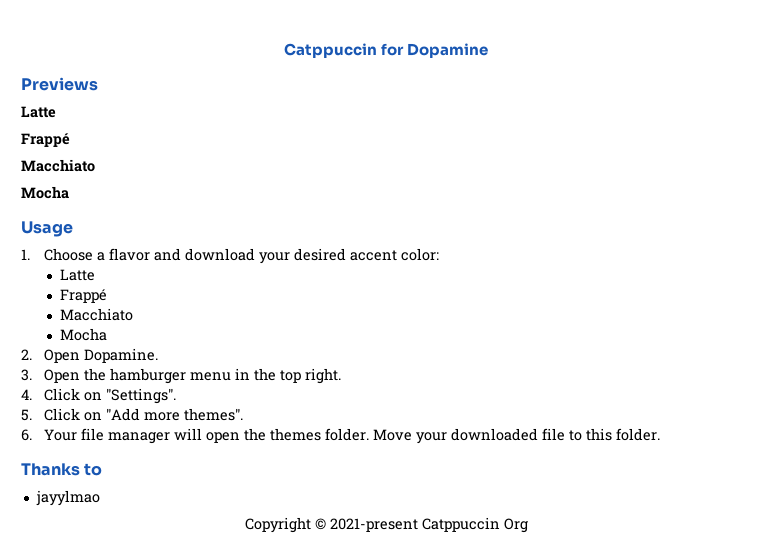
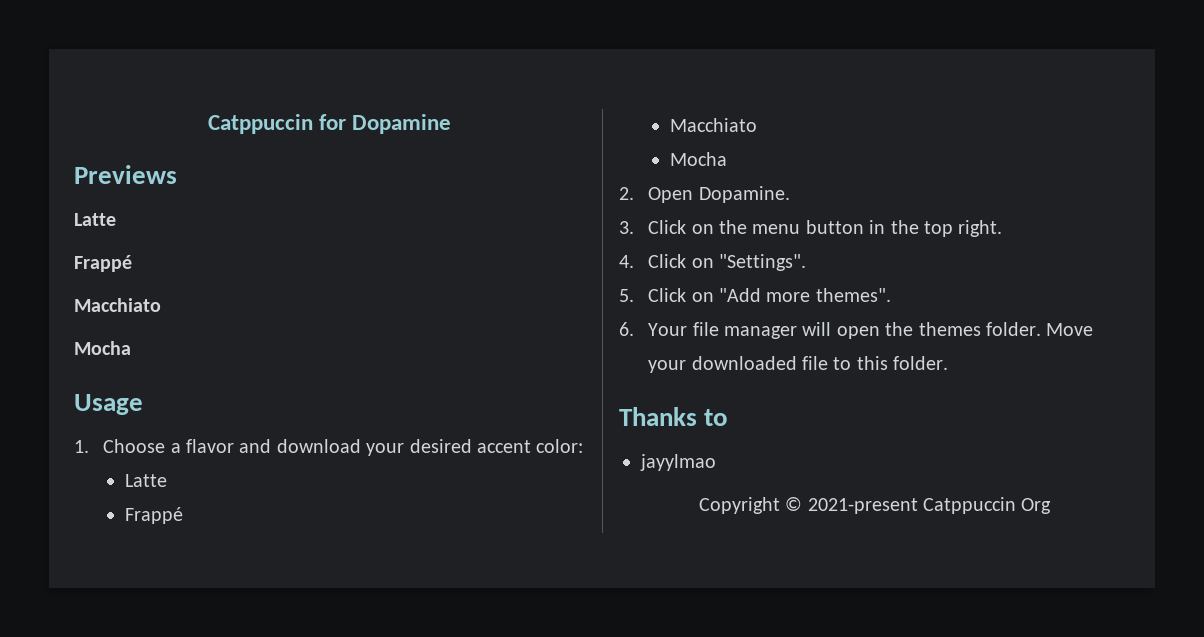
- 3. Open the hamburger menu in the top right.
+ 3. Click on the menu button in the top right.

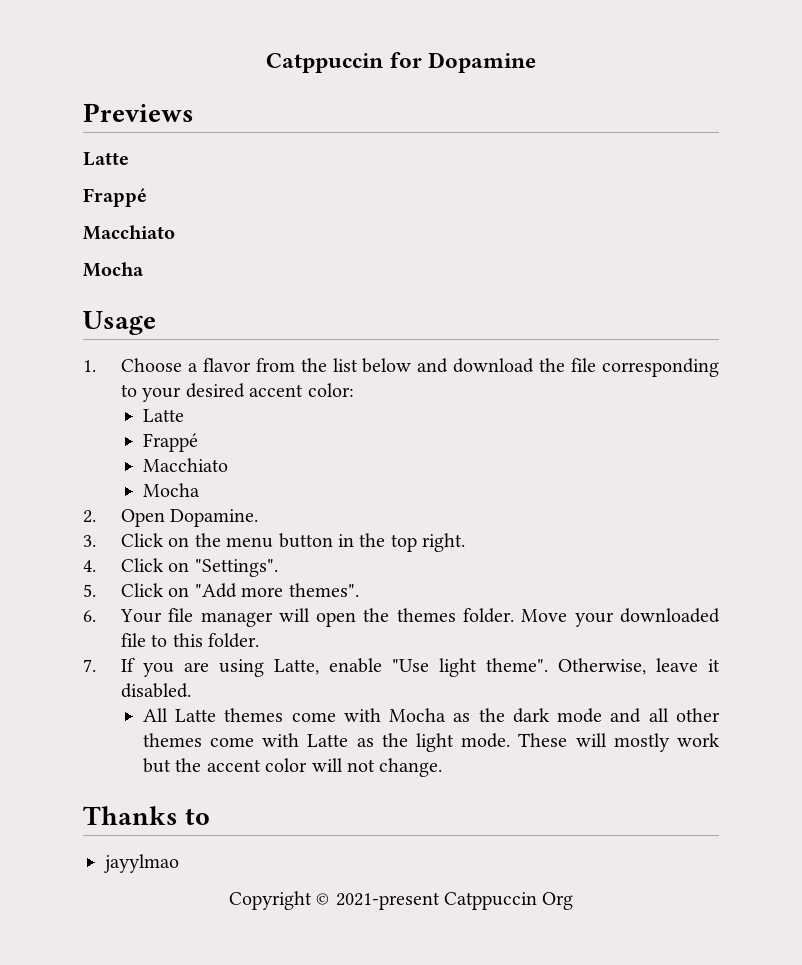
- 1. Choose a flavor and download your desired accent color:
+ 1. Choose a flavor from the list below and download the file corresponding to your desired accent color:
+ 7. If you are using Latte, enable "Use light theme". Otherwise, leave it disabled.
+ All Latte themes come with Mocha as the dark mode and all other themes come with Latte as the light mode. These will mostly work but the accent color will not change.

